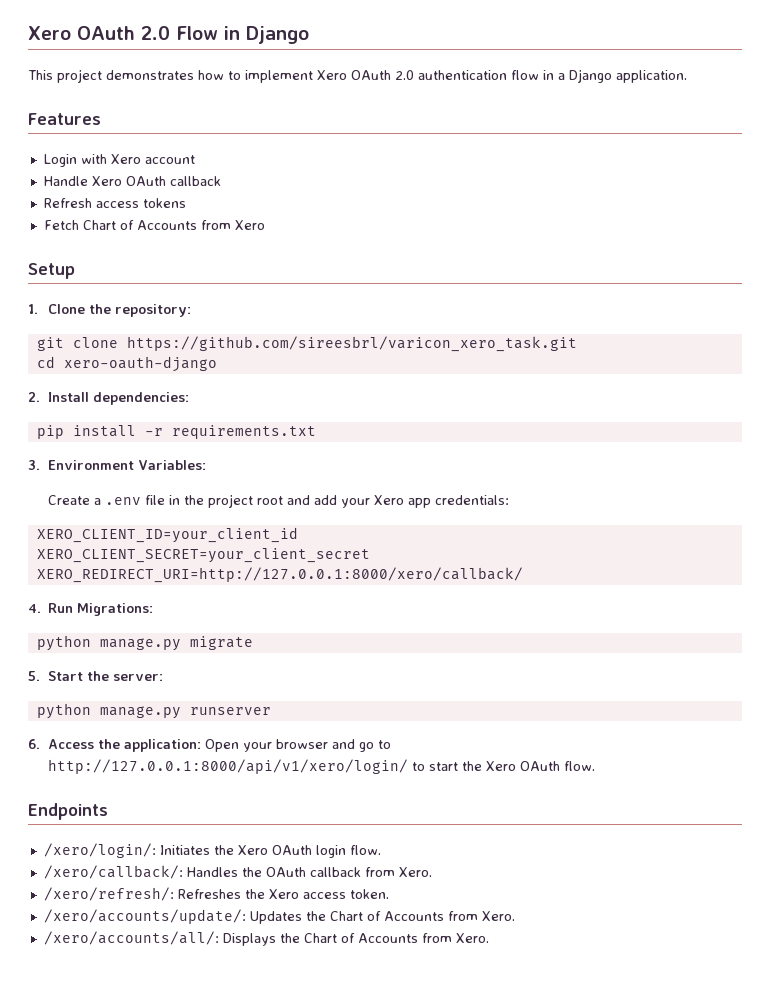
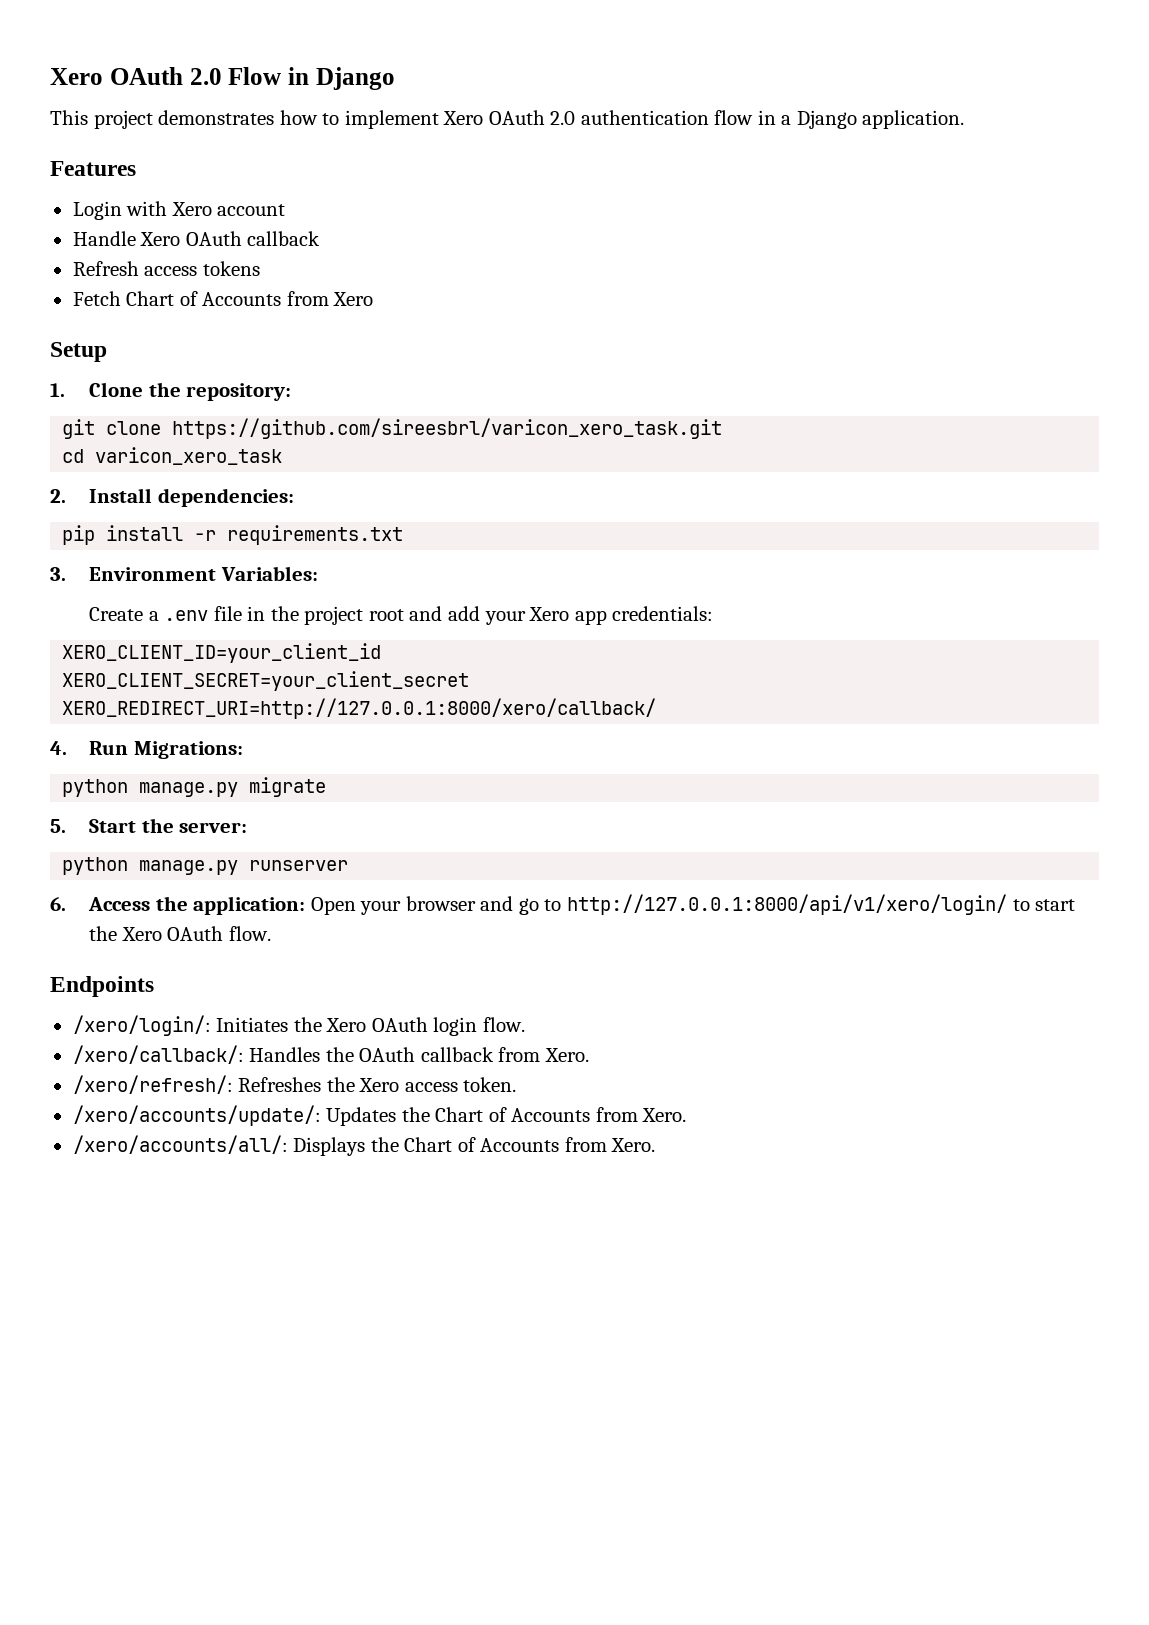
- cd xero-oauth-django
+ cd varicon_xero_task

